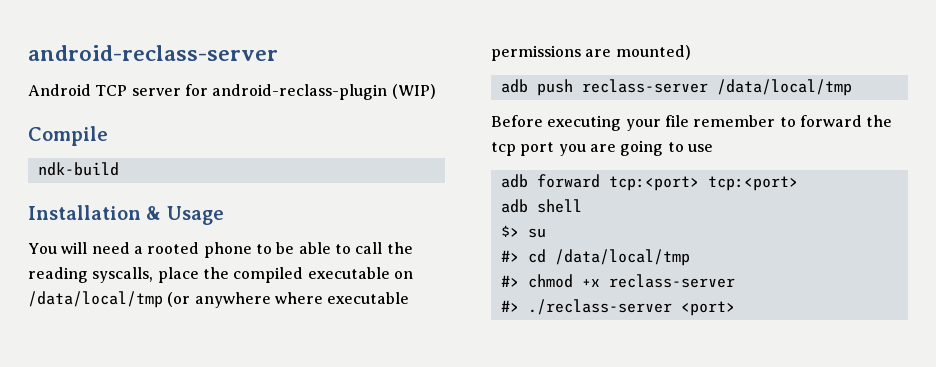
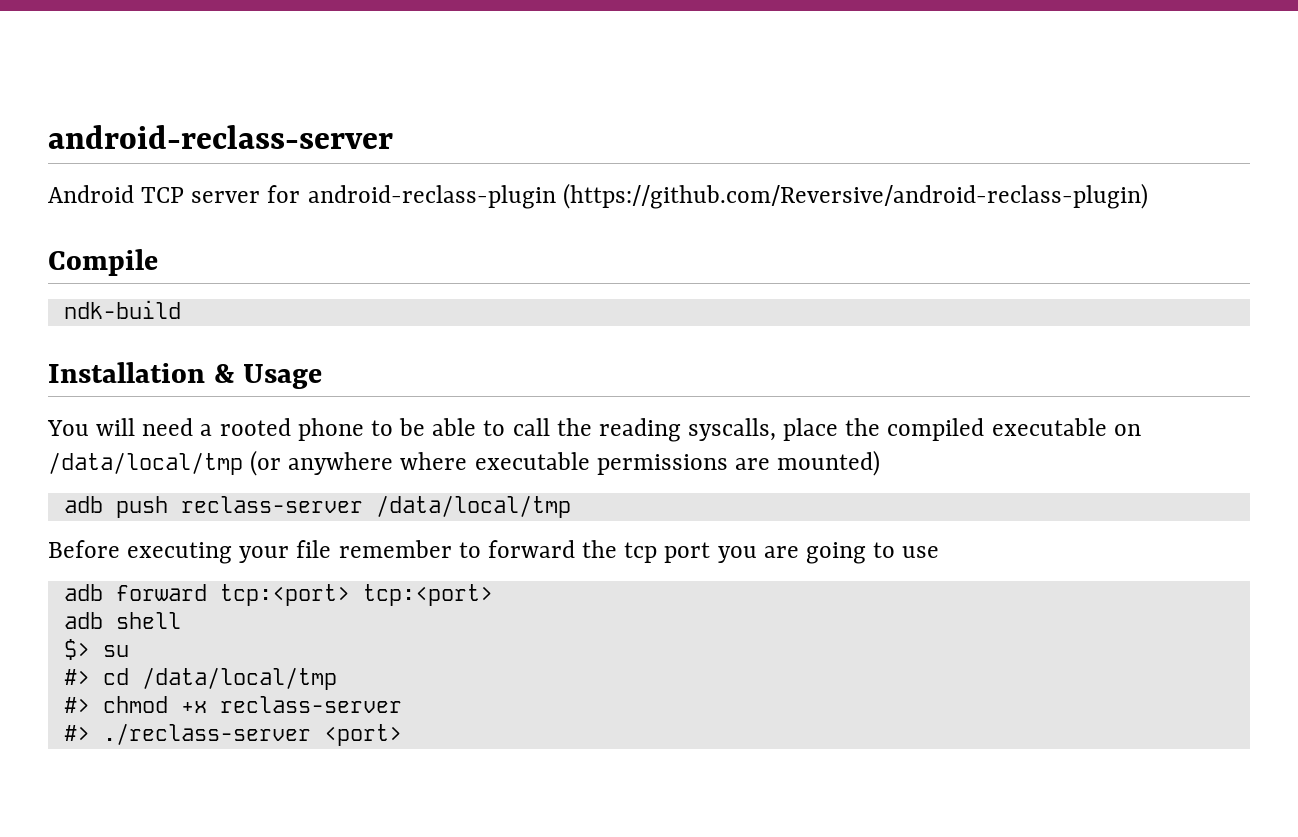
- Android TCP server for android-reclass-plugin (WIP)
+ Android TCP server for android-reclass-plugin (https://github.com/Reversive/android-reclass-plugin)

